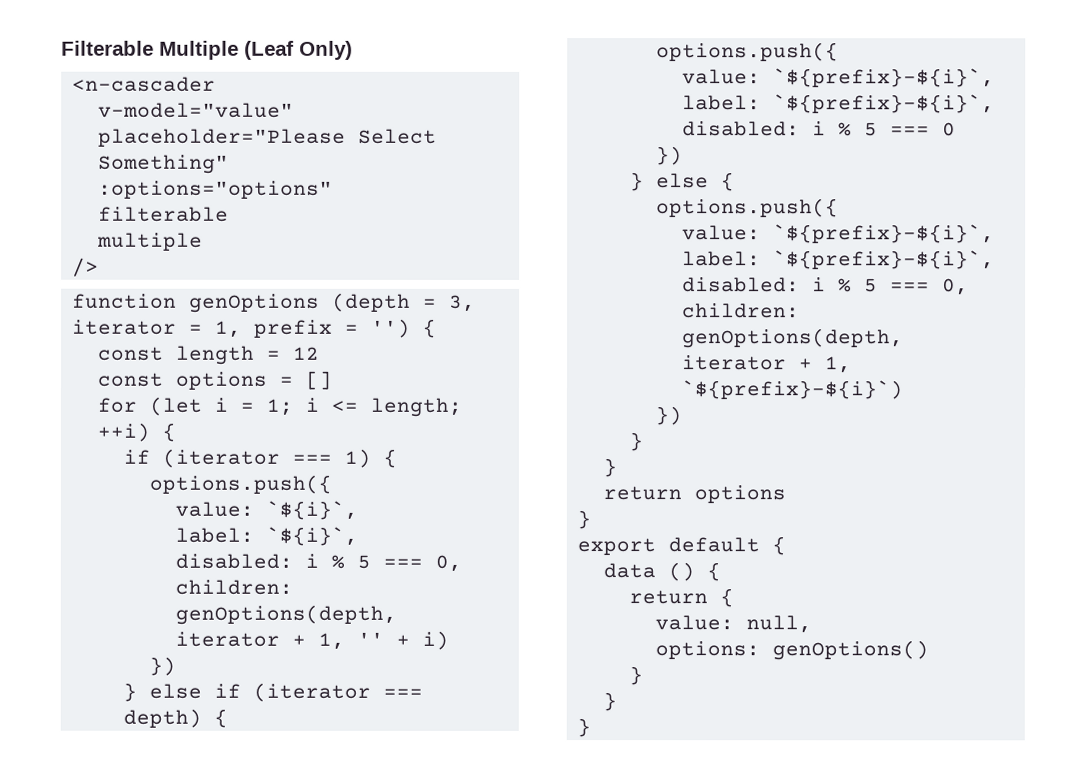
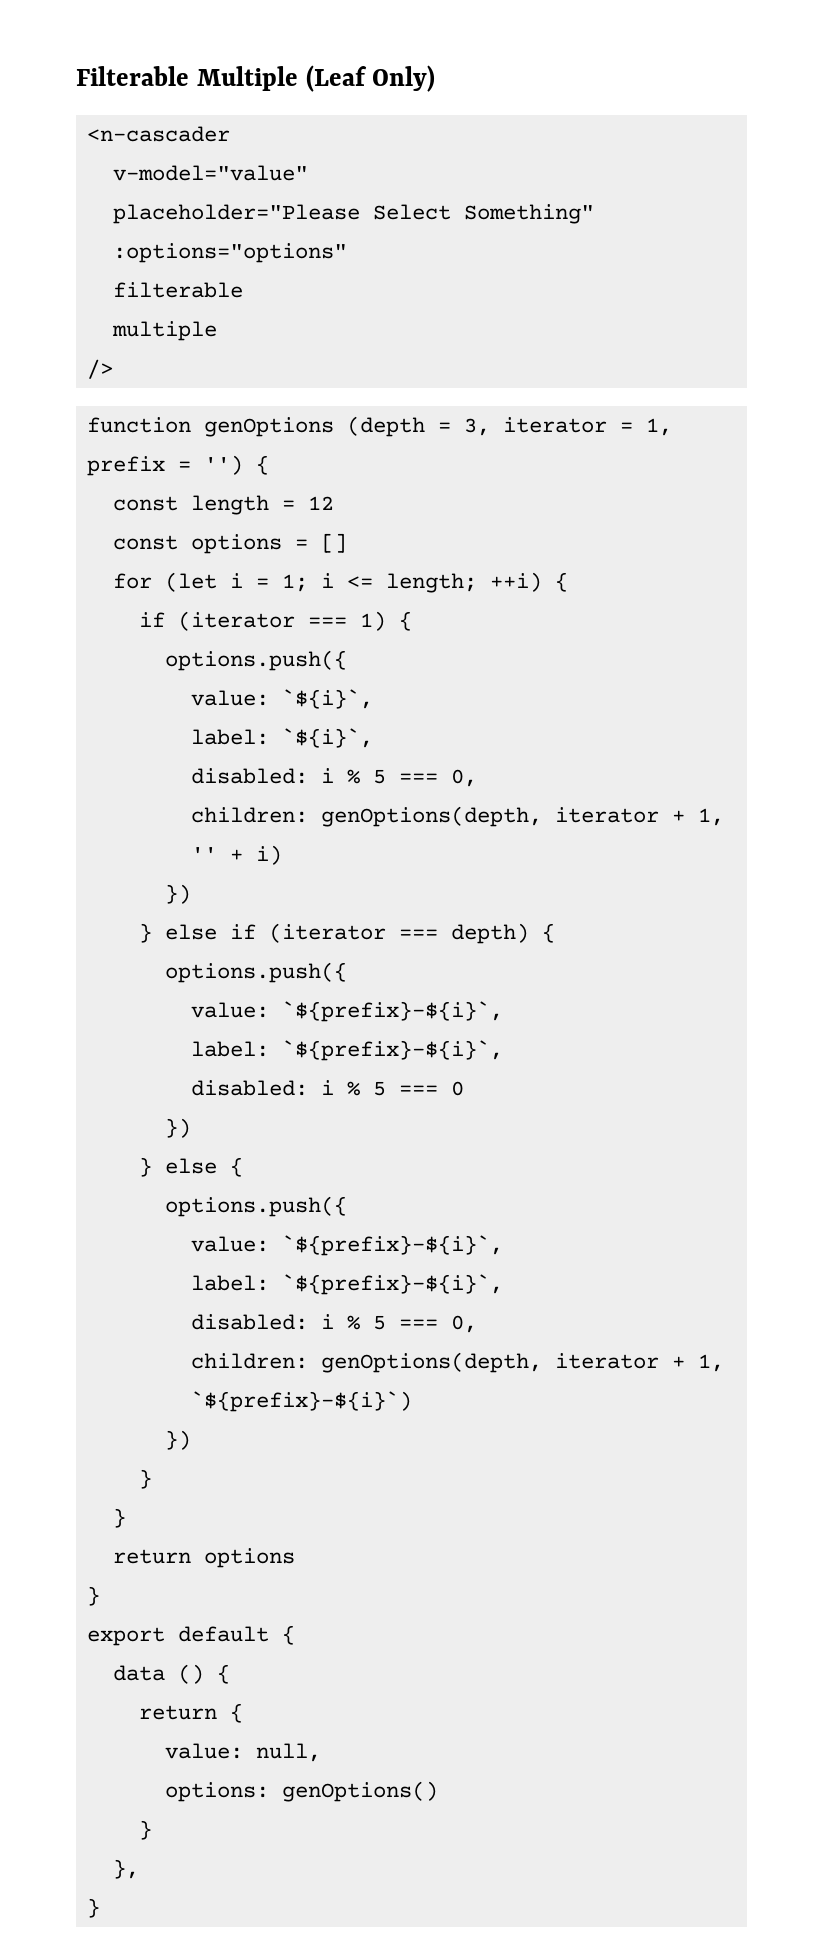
  options: genOptions()
  }
- }
+ },

